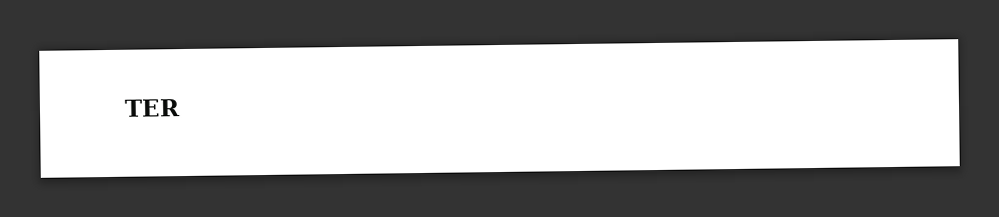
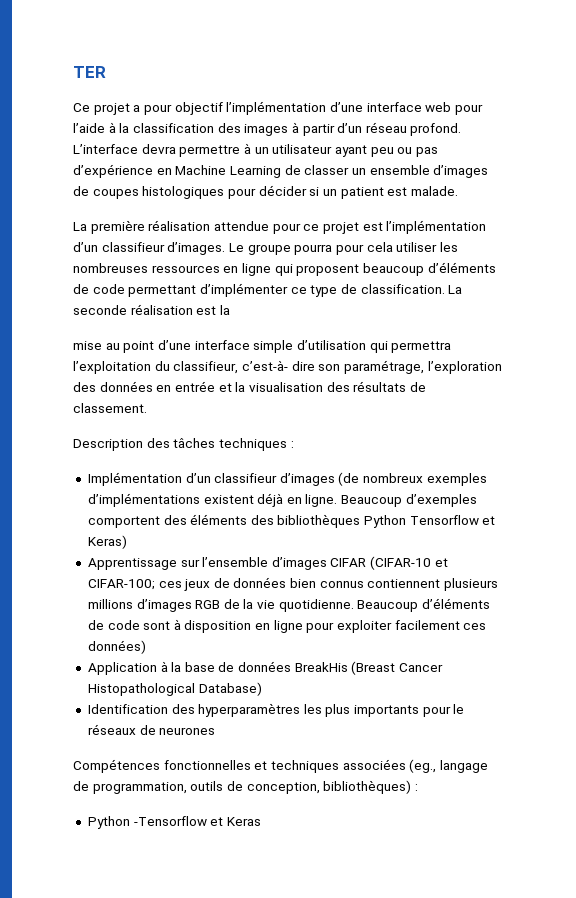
+ Ce projet a pour objectif l’implémentation d’une interface web pour l’aide à la classification des images à partir d’un réseau profond. L’interface devra permettre à un utilisateur ayant peu ou pas d’expérience en Machine Learning de classer un ensemble d’images de coupes histologiques pour décider si un patient est malade.
+ La première réalisation attendue pour ce projet est l’implémentation d’un classifieur d’images. Le groupe pourra pour cela utiliser les nombreuses ressources en ligne qui proposent beaucoup d’éléments de code permettant d’implémenter ce type de classification. La seconde réalisation est la
+ mise au point d’une interface simple d’utilisation qui permettra l’exploitation du classifieur, c’est-à- dire son paramétrage, l’exploration des données en entrée et la visualisation des résultats de classement.
+ Description des tâches techniques :
+ Implémentation d’un classifieur d’images (de nombreux exemples d’implémentations existent déjà en ligne. Beaucoup d’exemples comportent des éléments des bibliothèques Python Tensorflow et Keras)
+ Apprentissage sur l’ensemble d’images CIFAR (CIFAR-10 et CIFAR-100; ces jeux de données bien connus contiennent plusieurs millions d’images RGB de la vie quotidienne. Beaucoup d’éléments de code sont à disposition en ligne pour exploiter facilement ces données)
+ Application à la base de données BreakHis (Breast Cancer Histopathological Database)
+ Identification des hyperparamètres les plus importants pour le réseaux de neurones
+ Compétences fonctionnelles et techniques associées (eg., langage de programmation, outils de conception, bibliothèques) :
+ Python -Tensorflow et Keras

